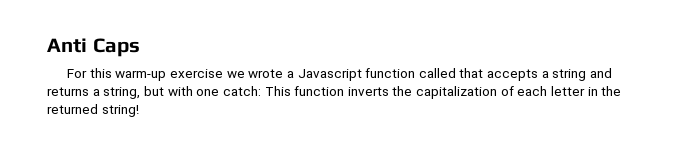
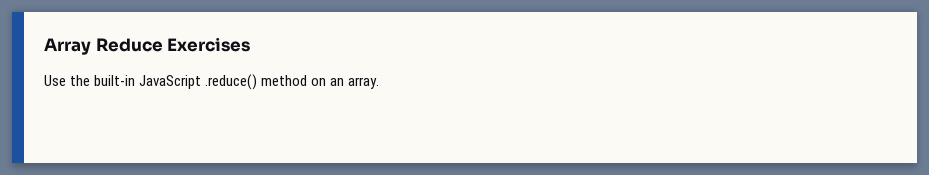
- Anti Caps
- For this warm-up exercise we wrote a Javascript function called that accepts a string and returns a string, but with one catch: This function inverts the capitalization of each letter in the returned string!
+ Array Reduce Exercises
+ Use the built-in JavaScript .reduce() method on an array.

